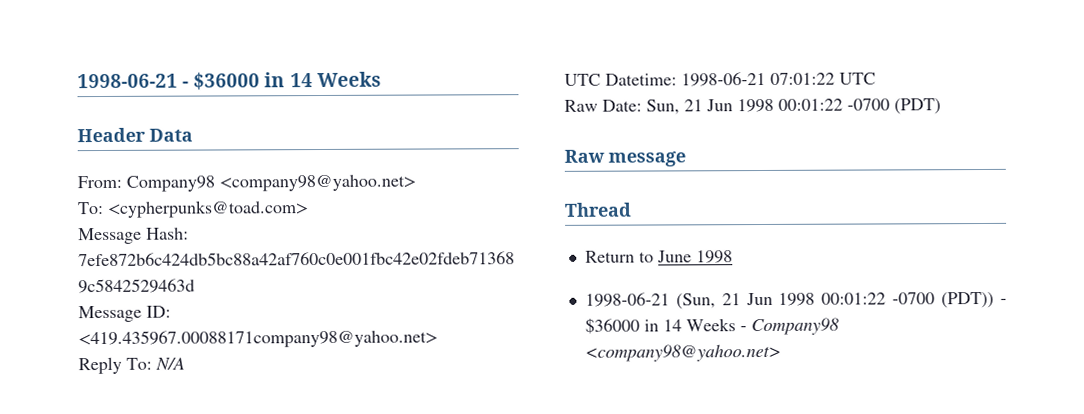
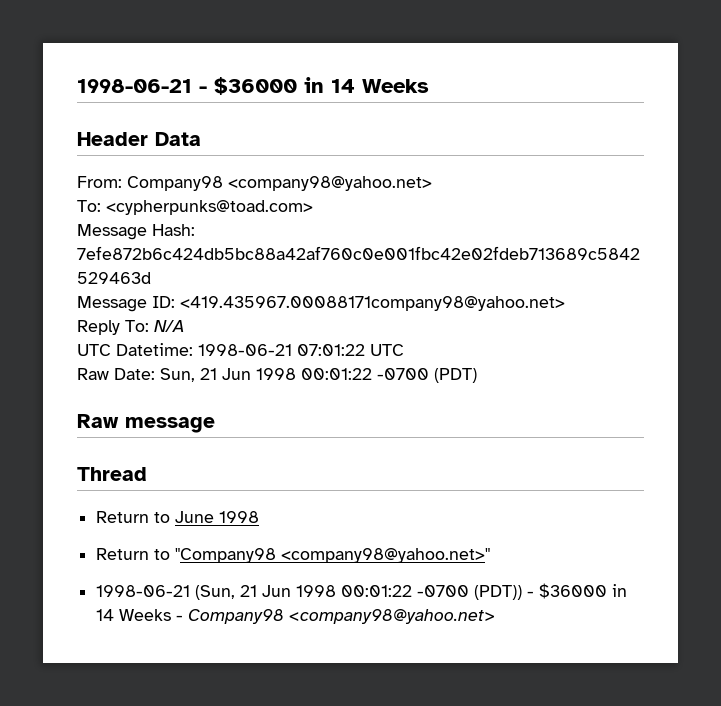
+ Return to "Company98 <company98@yahoo.net>"

